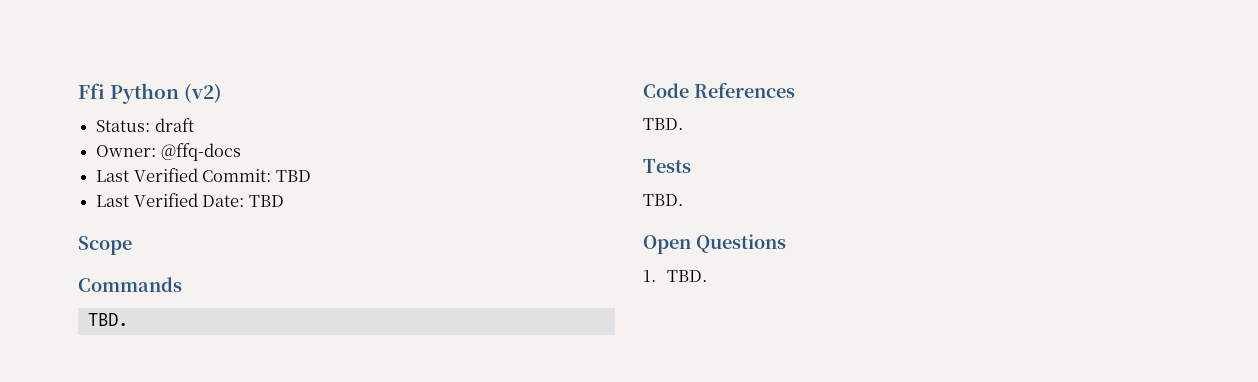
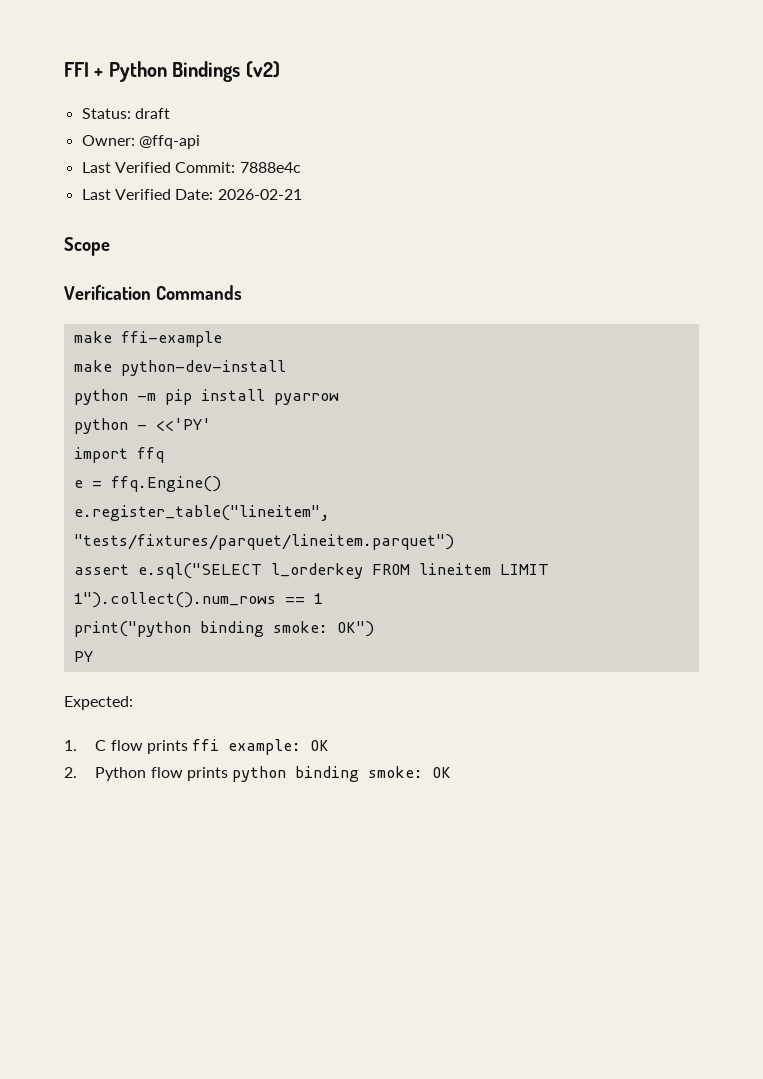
- Ffi Python (v2)
+ FFI + Python Bindings (v2)
- Owner: @ffq-docs
+ Owner: @ffq-api
- Last Verified Commit: TBD
+ Last Verified Commit: 7888e4c
- Last Verified Date: TBD
+ Last Verified Date: 2026-02-21
- Commands
- TBD.
- Code References
- TBD.
- Tests
- TBD.
- Open Questions
- 1. TBD.
+ Verification Commands
+ make ffi-example
+ make python-dev-install
+ python -m pip install pyarrow
+ python - <<'PY'
+ import ffq
+ e = ffq.Engine()
+ e.register_table("lineitem", "tests/fixtures/parquet/lineitem.parquet")
+ assert e.sql("SELECT l_orderkey FROM lineitem LIMIT 1").collect().num_rows == 1
+ print("python binding smoke: OK")
+ PY
+ Expected:
+ 1. C flow prints ffi example: OK
+ 2. Python flow prints python binding smoke: OK

